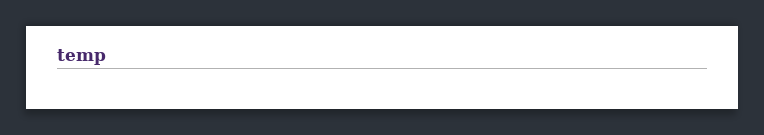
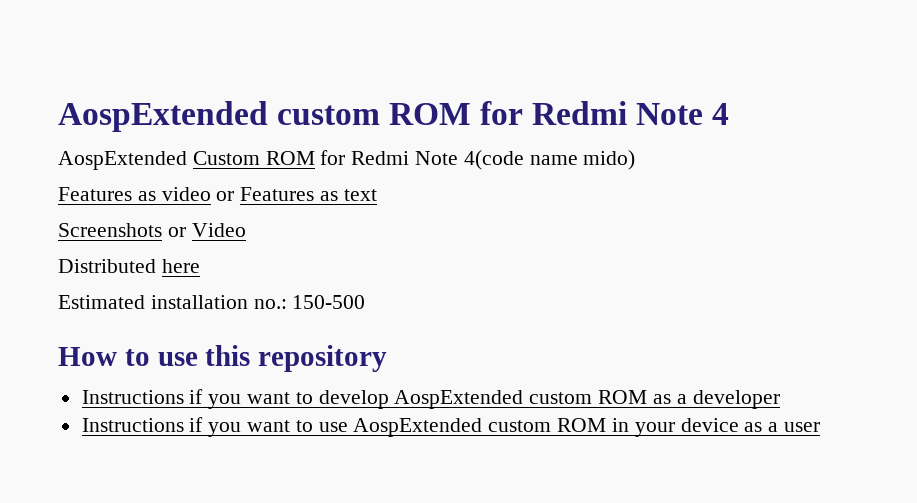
- temp
+ AospExtended custom ROM for Redmi Note 4
+ AospExtended Custom ROM for Redmi Note 4(code name mido)
+ Features as video or Features as text
+ Screenshots or Video
+ Distributed here
+ Estimated installation no.: 150-500
+ How to use this repository
+ Instructions if you want to develop AospExtended custom ROM as a developer
+ Instructions if you want to use AospExtended custom ROM in your device as a user

